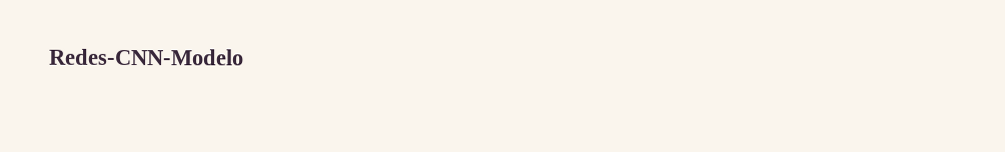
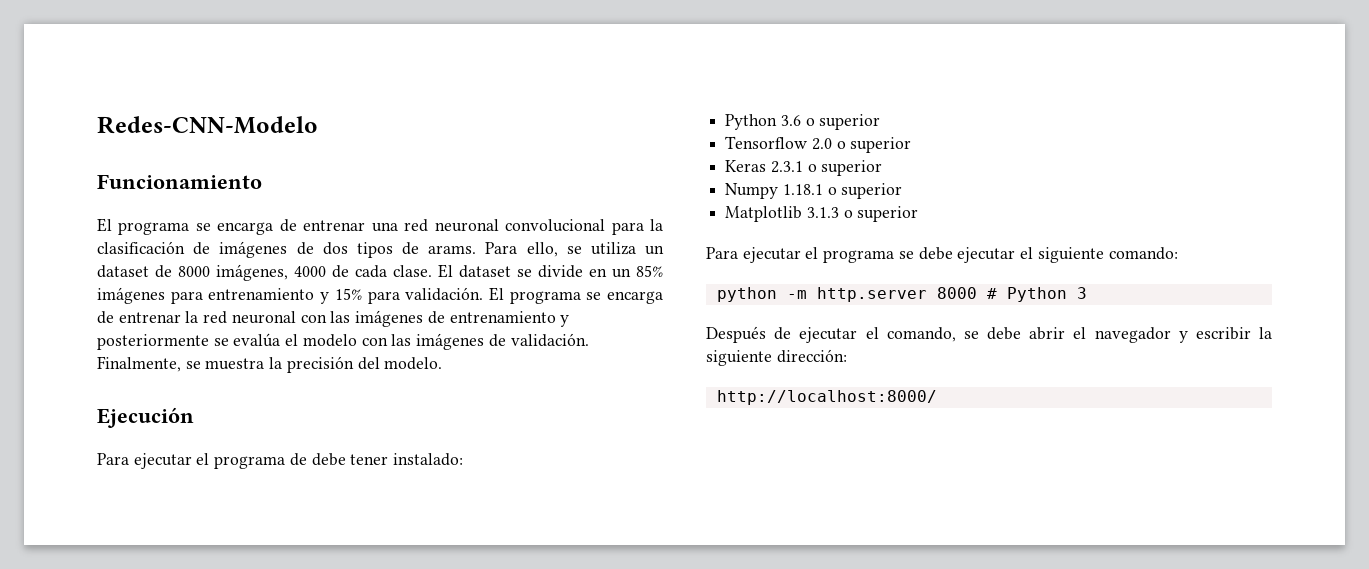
+ Funcionamiento
+ El programa se encarga de entrenar una red neuronal convolucional para la clasificación de imágenes de dos tipos de arams. Para ello, se utiliza un dataset de 8000 imágenes, 4000 de cada clase. El dataset se divide en un 85% imágenes para entrenamiento y 15% para validación. El programa se encarga de entrenar la red neuronal con las imágenes de entrenamiento y posteriormente se evalúa el modelo con las imágenes de validación. Finalmente, se muestra la precisión del modelo.
+ Ejecución
+ Para ejecutar el programa de debe tener instalado:
+ Python 3.6 o superior
+ Tensorflow 2.0 o superior
+ Keras 2.3.1 o superior
+ Numpy 1.18.1 o superior
+ Matplotlib 3.1.3 o superior
+ Para ejecutar el programa se debe ejecutar el siguiente comando:
+ python -m http.server 8000 # Python 3
+ Después de ejecutar el comando, se debe abrir el navegador y escribir la siguiente dirección:
+ http://localhost:8000/

